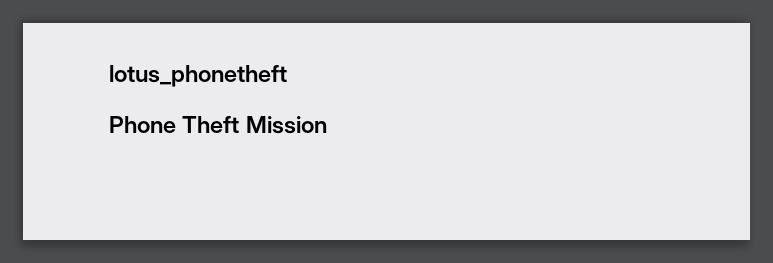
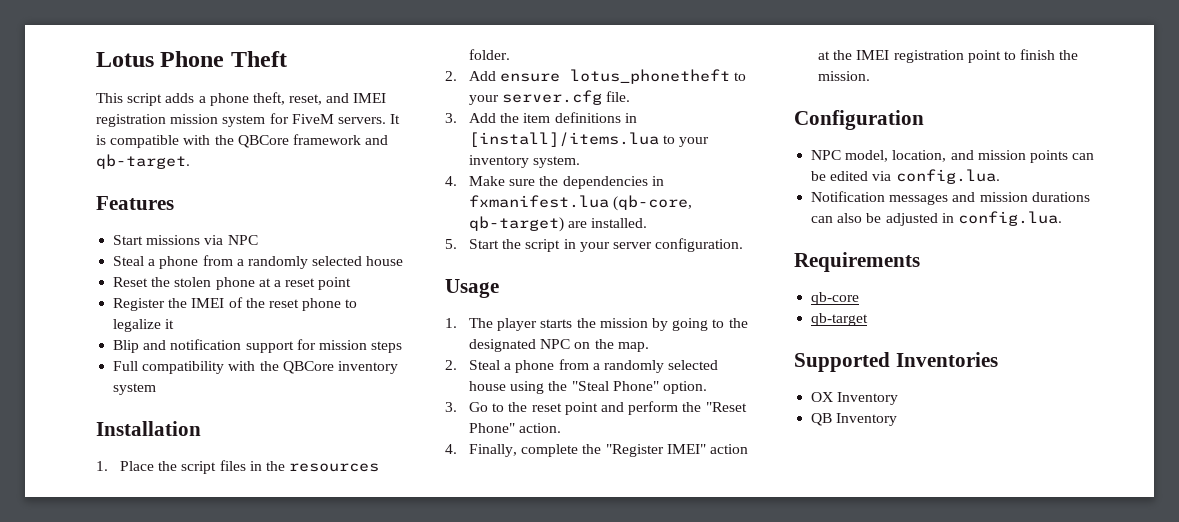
- lotus_phonetheft
- Phone Theft Mission
+ Lotus Phone Theft
+ This script adds a phone theft, reset, and IMEI registration mission system for FiveM servers. It is compatible with the QBCore framework and qb-target.
+ Features
+ Start missions via NPC
+ Steal a phone from a randomly selected house
+ Reset the stolen phone at a reset point
+ Register the IMEI of the reset phone to legalize it
+ Blip and notification support for mission steps
+ Full compatibility with the QBCore inventory system
+ Installation
+ 1. Place the script files in the resources folder.
+ 2. Add ensure lotus_phonetheft to your server.cfg file.
+ 3. Add the item definitions in [install]/items.lua to your inventory system.
+ 4. Make sure the dependencies in fxmanifest.lua (qb-core, qb-target) are installed.
+ 5. Start the script in your server configuration.
+ Usage
+ 1. The player starts the mission by going to the designated NPC on the map.
+ 2. Steal a phone from a randomly selected house using the "Steal Phone" option.
+ 3. Go to the reset point and perform the "Reset Phone" action.
+ 4. Finally, complete the "Register IMEI" action at the IMEI registration point to finish the mission.
+ Configuration
+ NPC model, location, and mission points can be edited via config.lua.
+ Notification messages and mission durations can also be adjusted in config.lua.
+ Requirements
+ qb-core
+ qb-target
+ Supported Inventories
+ OX Inventory
+ QB Inventory

